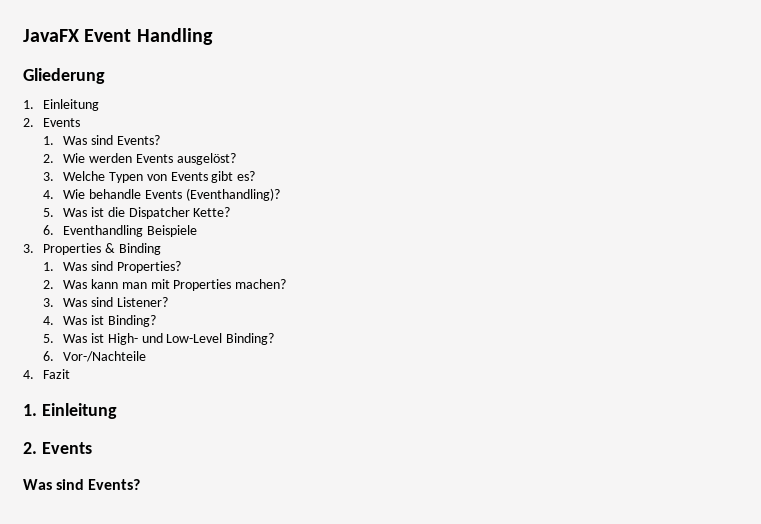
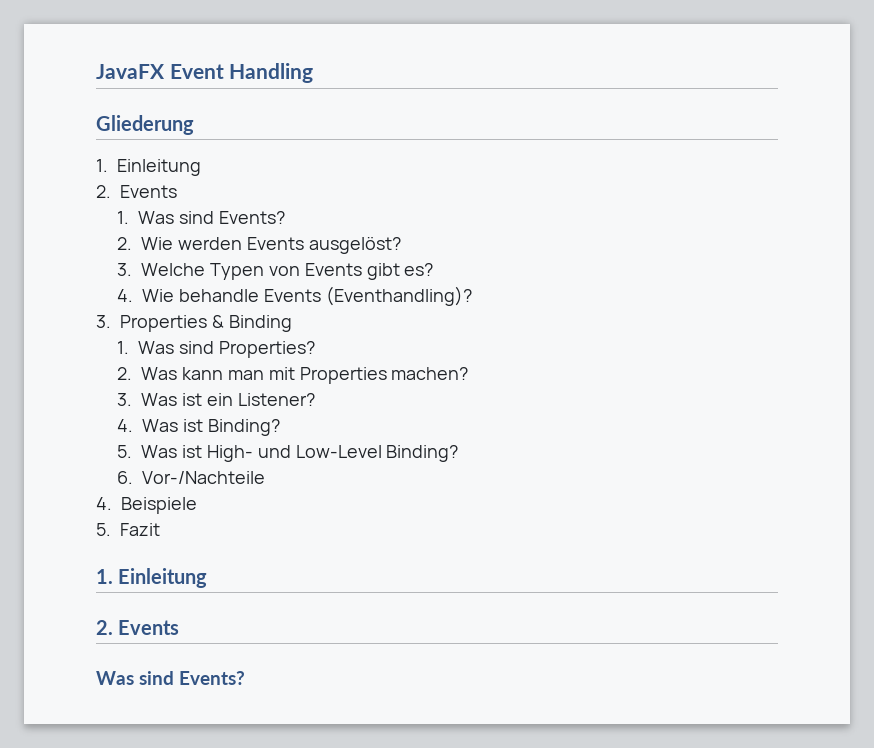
- 5. Was ist die Dispatcher Kette?
- 6. Eventhandling Beispiele
- 3. Was sind Listener?
+ 3. Was ist ein Listener?
- 4. Fazit
+ 4. Beispiele
+ 5. Fazit

